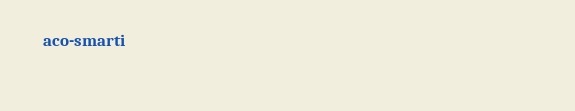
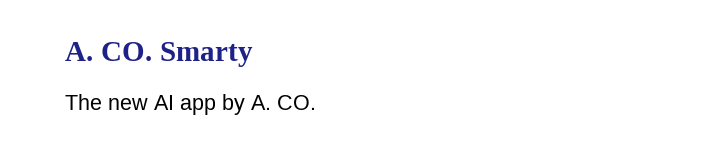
- aco-smarti
+ A. CO. Smarty
+ The new AI app by A. CO.

